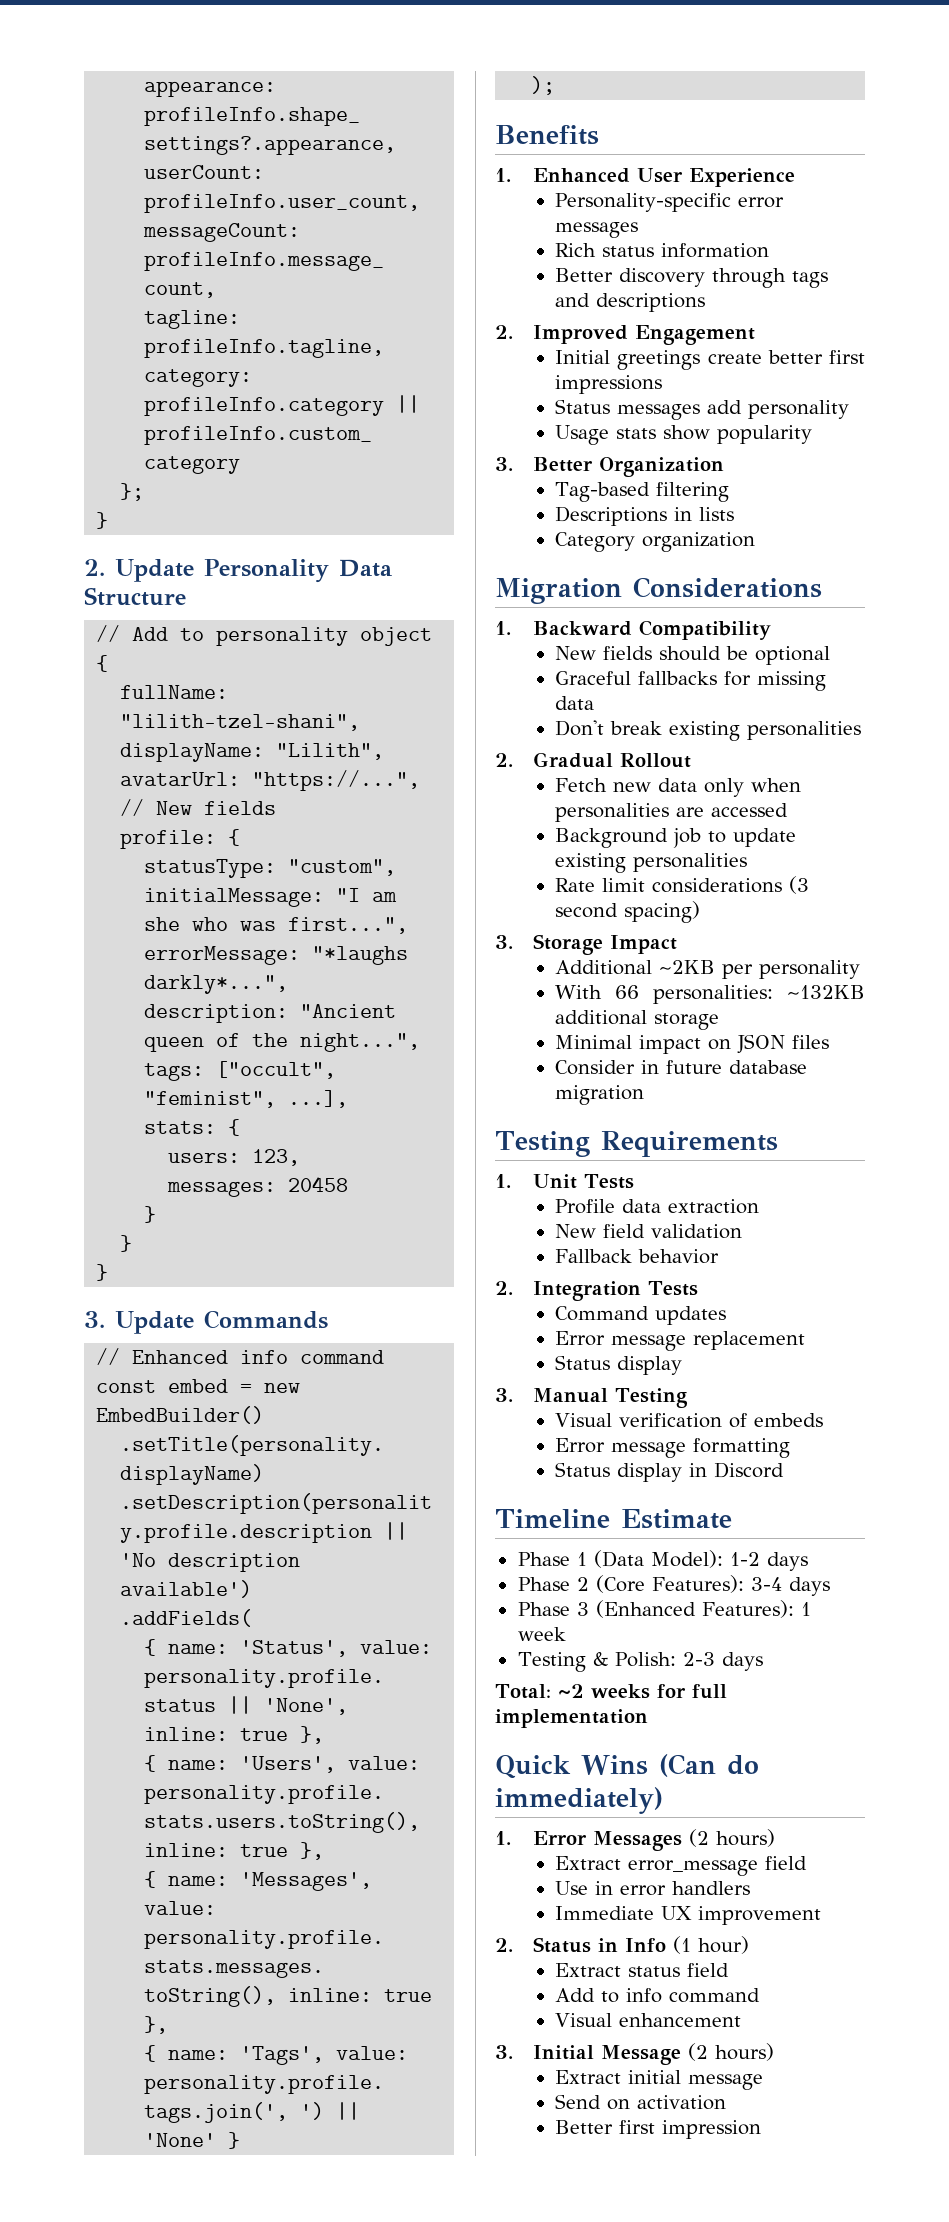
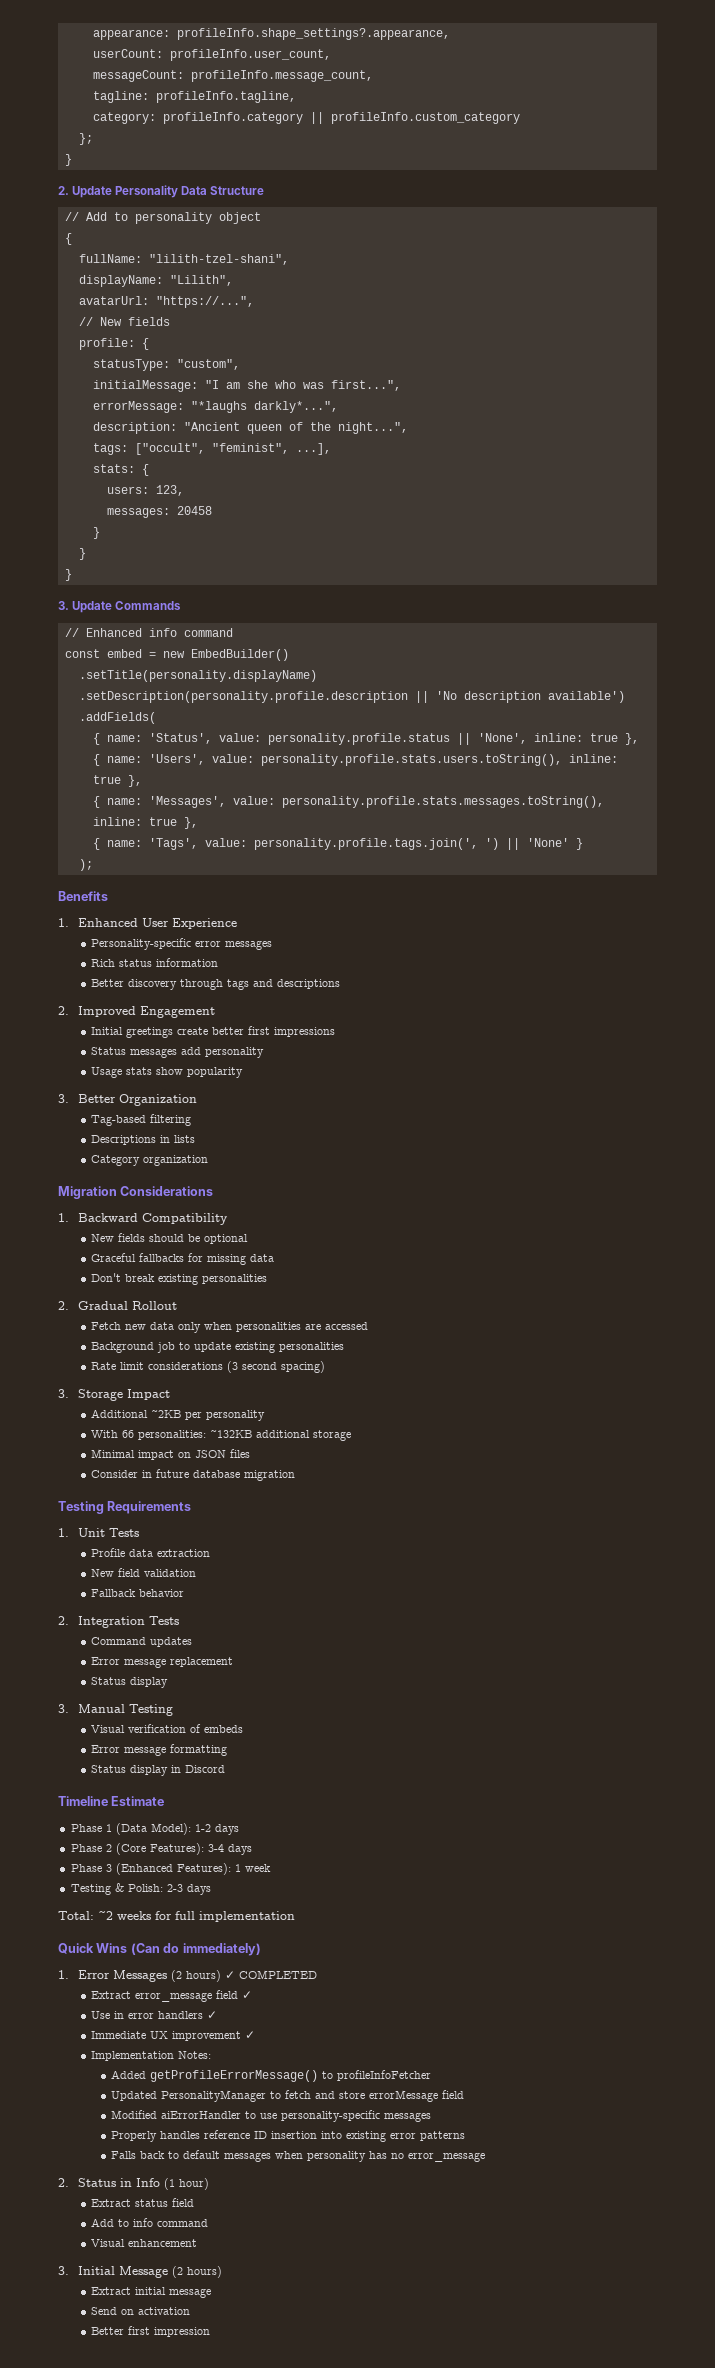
- 1. Error Messages (2 hours)
+ 1. Error Messages (2 hours) ✓ COMPLETED
- Extract error_message field
+ Extract error_message field ✓
- Use in error handlers
+ Use in error handlers ✓
- Immediate UX improvement
+ Immediate UX improvement ✓
+ Implementation Notes:
+ Added getProfileErrorMessage() to profileInfoFetcher
+ Updated PersonalityManager to fetch and store errorMessage field
+ Modified aiErrorHandler to use personality-specific messages
+ Properly handles reference ID insertion into existing error patterns
+ Falls back to default messages when personality has no error_message

